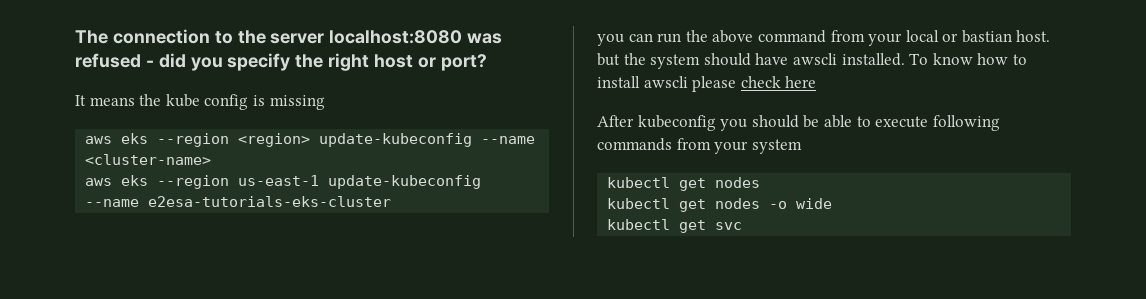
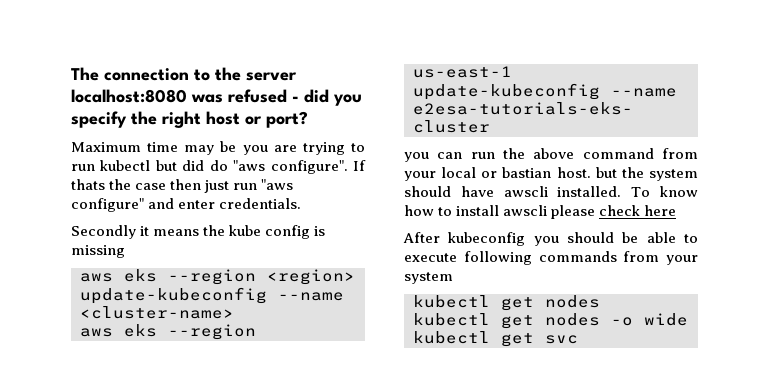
- It means the kube config is missing
+ Maximum time may be you are trying to run kubectl but did do "aws configure". If thats the case then just run "aws configure" and enter credentials.
+ Secondly it means the kube config is missing

